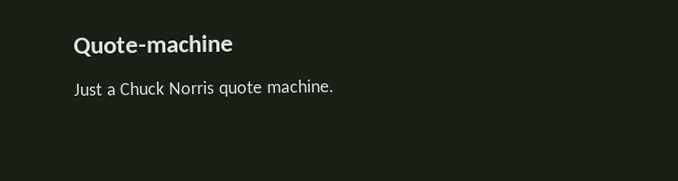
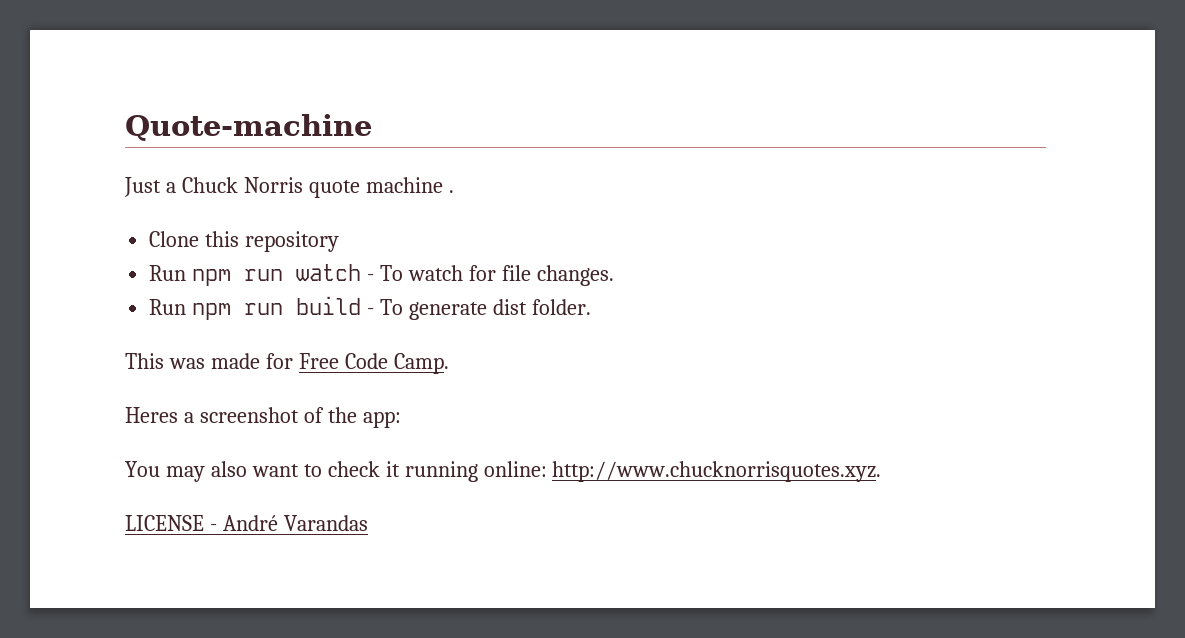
- Just a Chuck Norris quote machine.
+ Just a Chuck Norris quote machine .
+ Clone this repository
+ Run npm run watch - To watch for file changes.
+ Run npm run build - To generate dist folder.
+ This was made for Free Code Camp.
+ Heres a screenshot of the app:
+ You may also want to check it running online: http://www.chucknorrisquotes.xyz.
+ LICENSE - André Varandas

